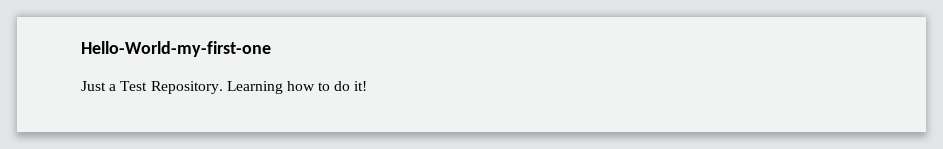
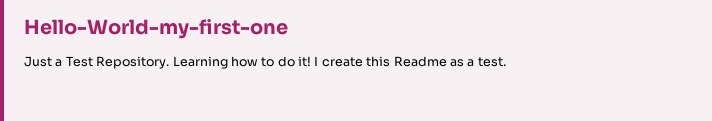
+ I create this Readme as a test.

